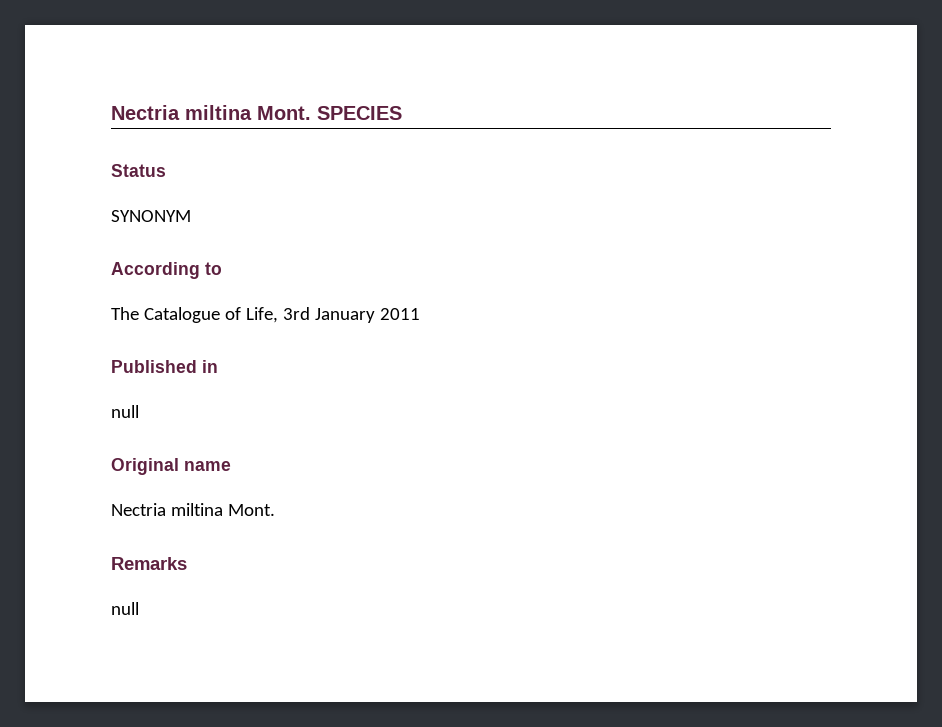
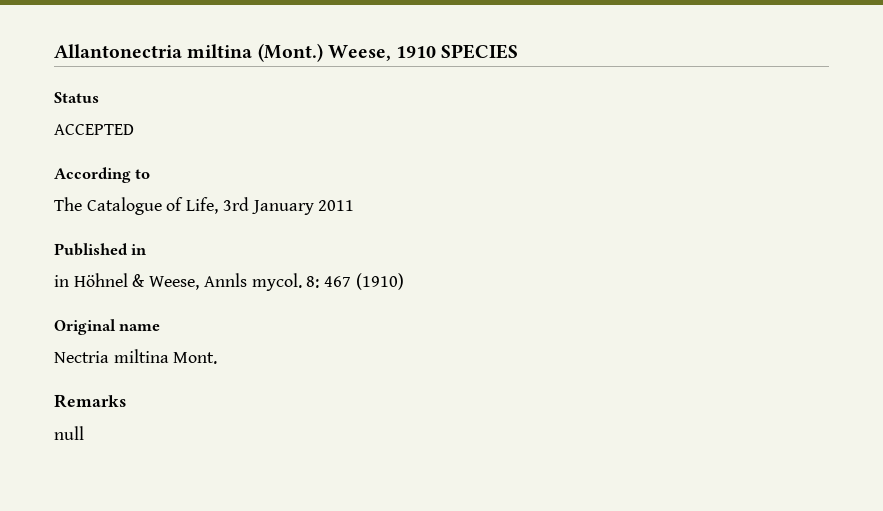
- Nectria miltina Mont. SPECIES
+ Allantonectria miltina (Mont.) Weese, 1910 SPECIES
- SYNONYM
+ ACCEPTED
  Published in
- null
+ in Höhnel & Weese, Annls mycol. 8: 467 (1910)

